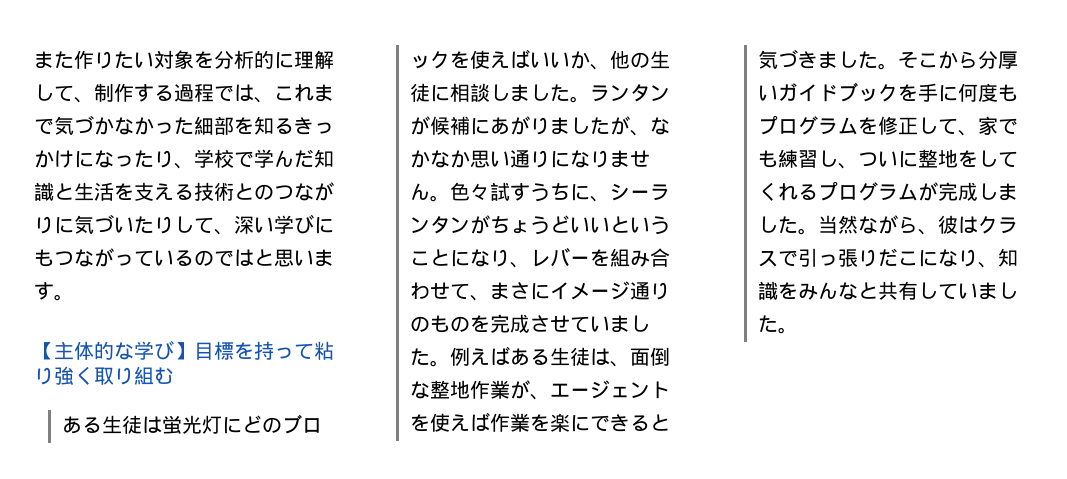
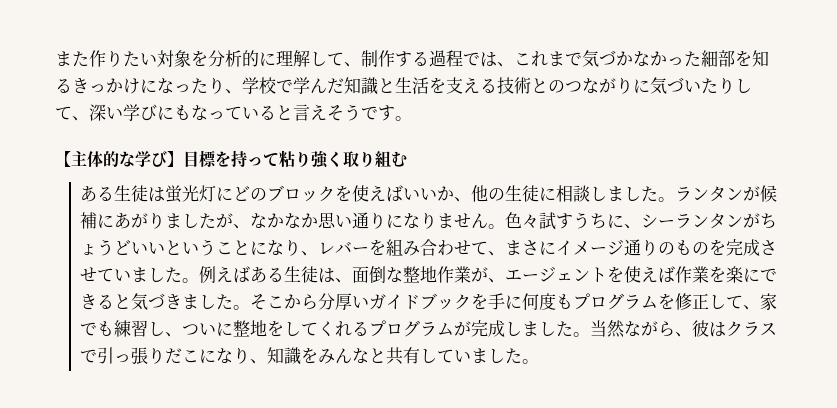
- また作りたい対象を分析的に理解して、制作する過程では、これまで気づかなかった細部を知るきっかけになったり、学校で学んだ知識と生活を支える技術とのつながりに気づいたりして、深い学びにもつながっているのではと思います。
+ また作りたい対象を分析的に理解して、制作する過程では、これまで気づかなかった細部を知るきっかけになったり、学校で学んだ知識と生活を支える技術とのつながりに気づいたりして、深い学びにもなっていると言えそうです。

